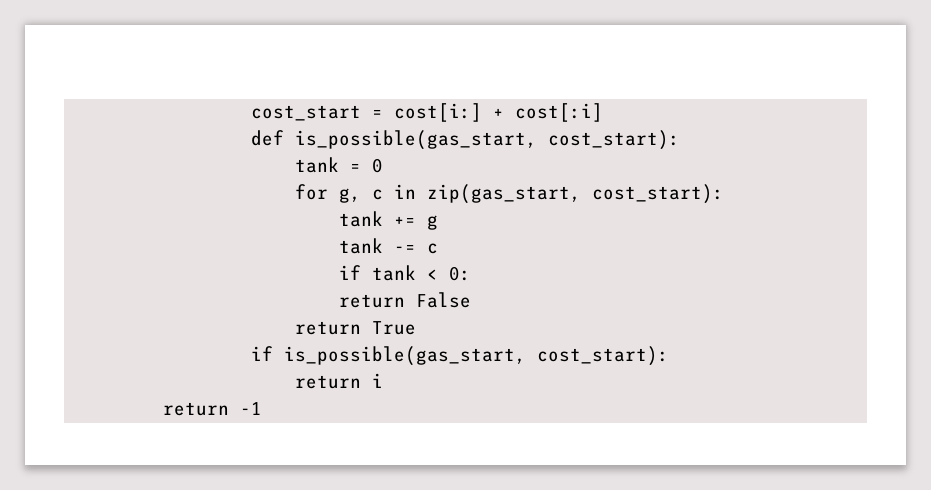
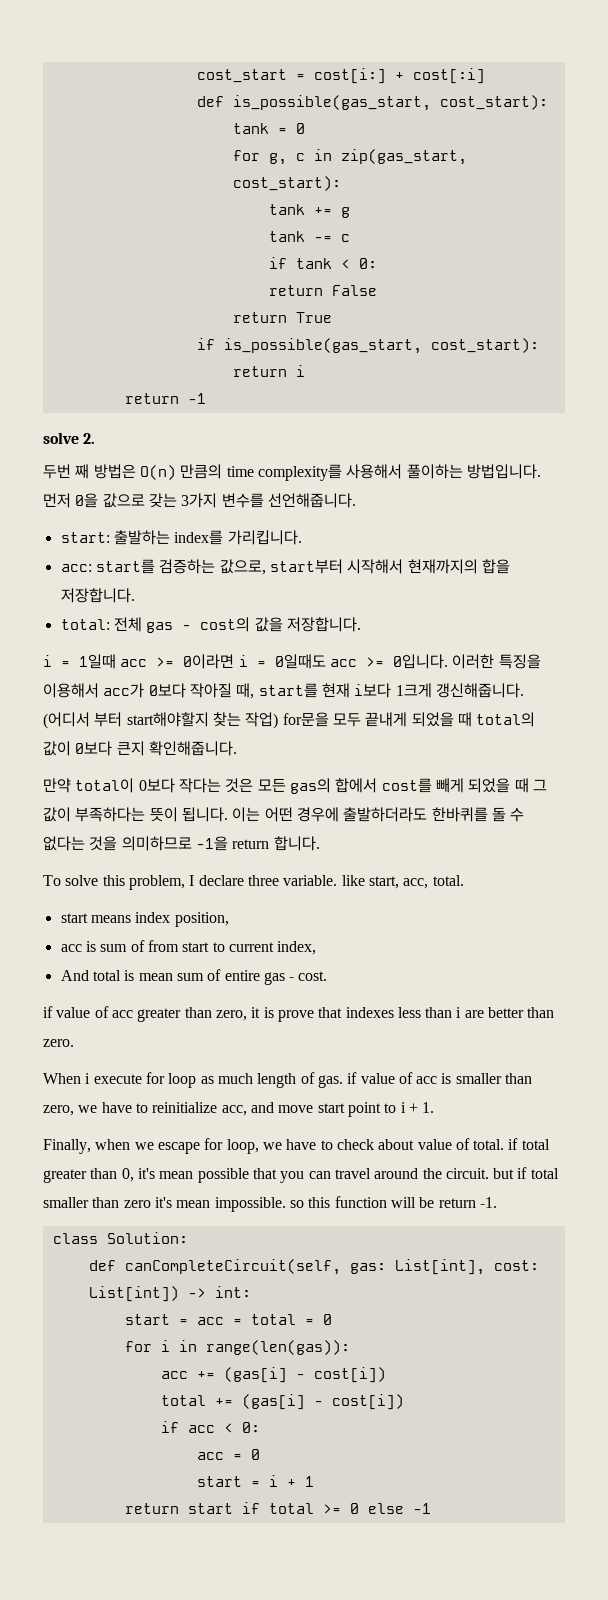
+ solve 2.
+ 두번 째 방법은 O(n) 만큼의 time complexity를 사용해서 풀이하는 방법입니다. 먼저 0을 값으로 갖는 3가지 변수를 선언해줍니다.
+ start: 출발하는 index를 가리킵니다.
+ acc: start를 검증하는 값으로, start부터 시작해서 현재까지의 합을 저장합니다.
+ total: 전체 gas - cost의 값을 저장합니다.
+ i = 1일때 acc >= 0이라면 i = 0일때도 acc >= 0입니다. 이러한 특징을 이용해서 acc가 0보다 작아질 때, start를 현재 i보다 1크게 갱신해줍니다. (어디서 부터 start해야할지 찾는 작업) for문을 모두 끝내게 되었을 때 total의 값이 0보다 큰지 확인해줍니다.
+ 만약 total이 0보다 작다는 것은 모든 gas의 합에서 cost를 빼게 되었을 때 그 값이 부족하다는 뜻이 됩니다. 이는 어떤 경우에 출발하더라도 한바퀴를 돌 수 없다는 것을 의미하므로 -1을 return 합니다.
+ To solve this problem, I declare three variable. like start, acc, total.
+ start means index position,
+ acc is sum of from start to current index,
+ And total is mean sum of entire gas - cost.
+ if value of acc greater than zero, it is prove that indexes less than i are better than zero.
+ When i execute for loop as much length of gas. if value of acc is smaller than zero, we have to reinitialize acc, and move start point to i + 1.
+ Finally, when we escape for loop, we have to check about value of total. if total greater than 0, it's mean possible that you can travel around the circuit. but if total smaller than zero it's mean impossible. so this function will be return -1.
+ class Solution:
+ def canCompleteCircuit(self, gas: List[int], cost: List[int]) -> int:
+ start = acc = total = 0
+ for i in range(len(gas)):
+ acc += (gas[i] - cost[i])
+ total += (gas[i] - cost[i])
+ if acc < 0:
+ acc = 0
+ start = i + 1
+ return start if total >= 0 else -1

